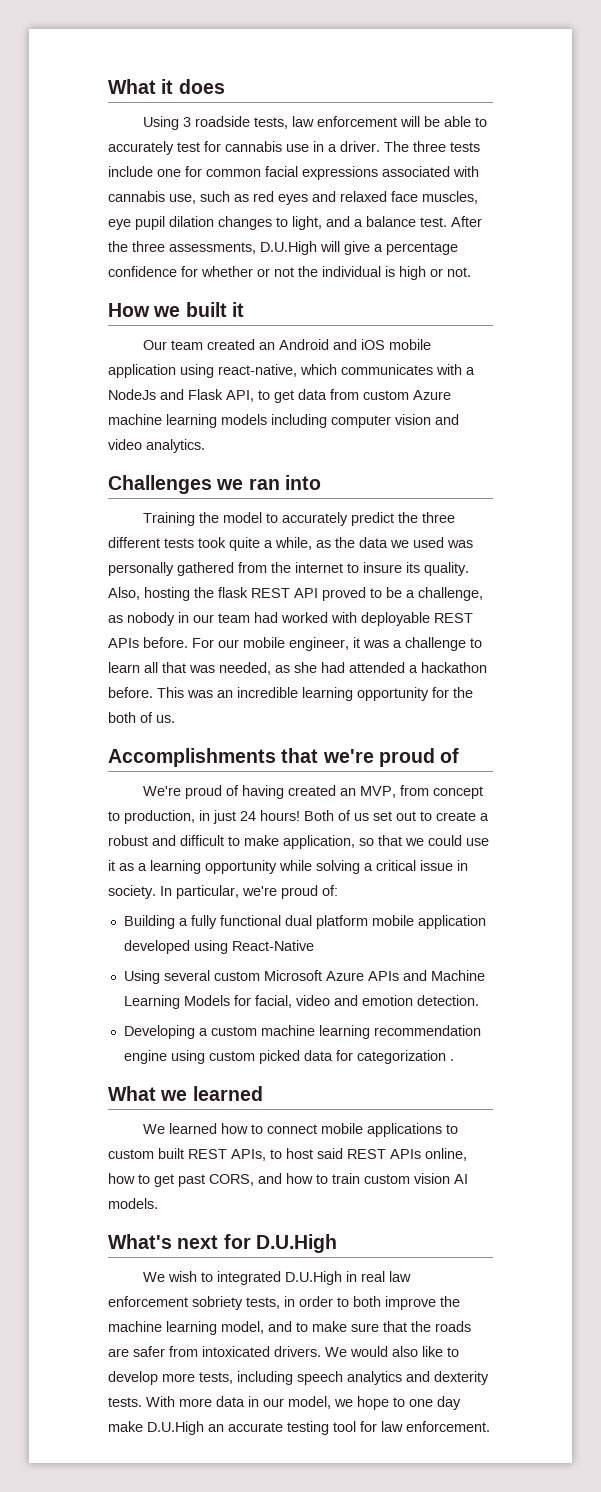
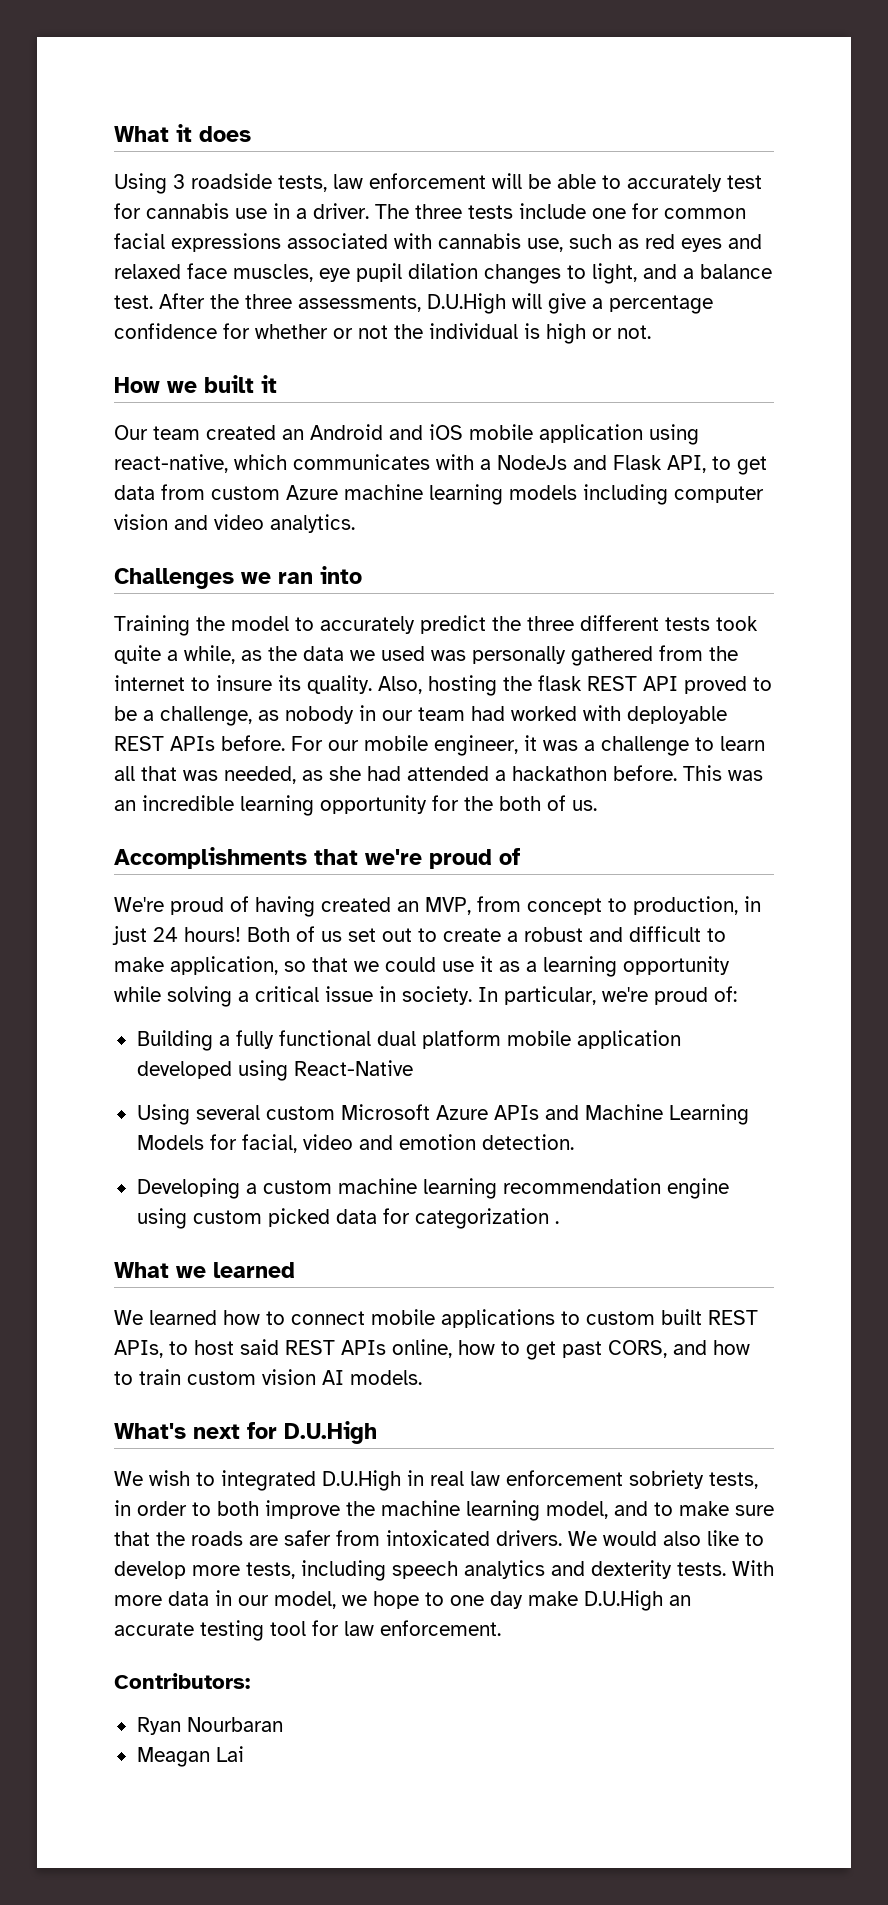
+ Contributors:
+ Ryan Nourbaran
+ Meagan Lai

